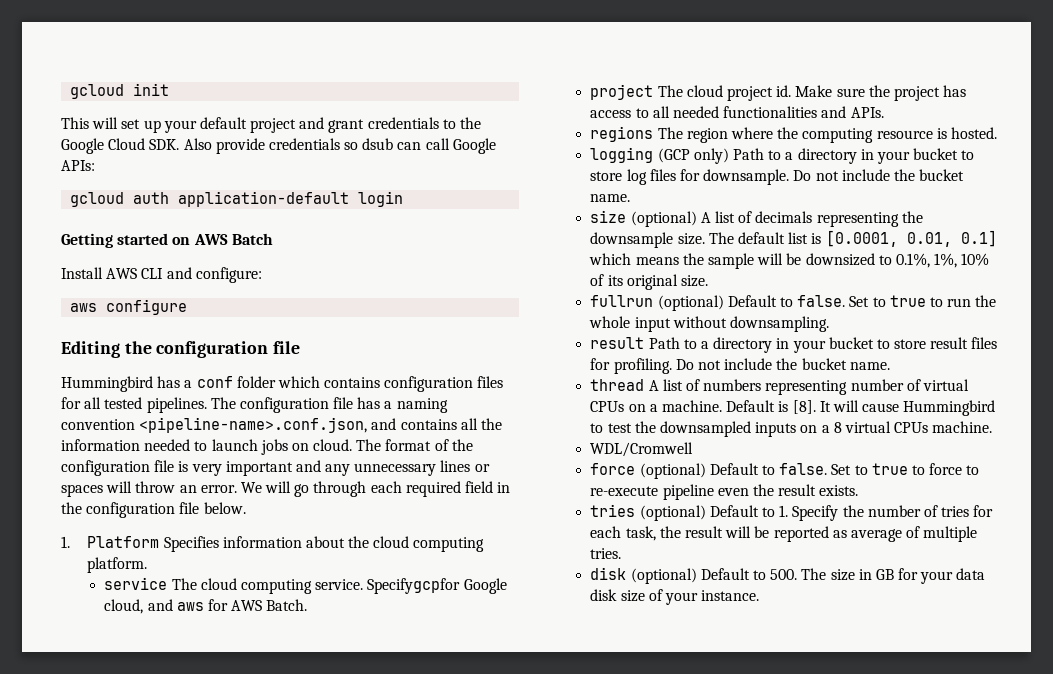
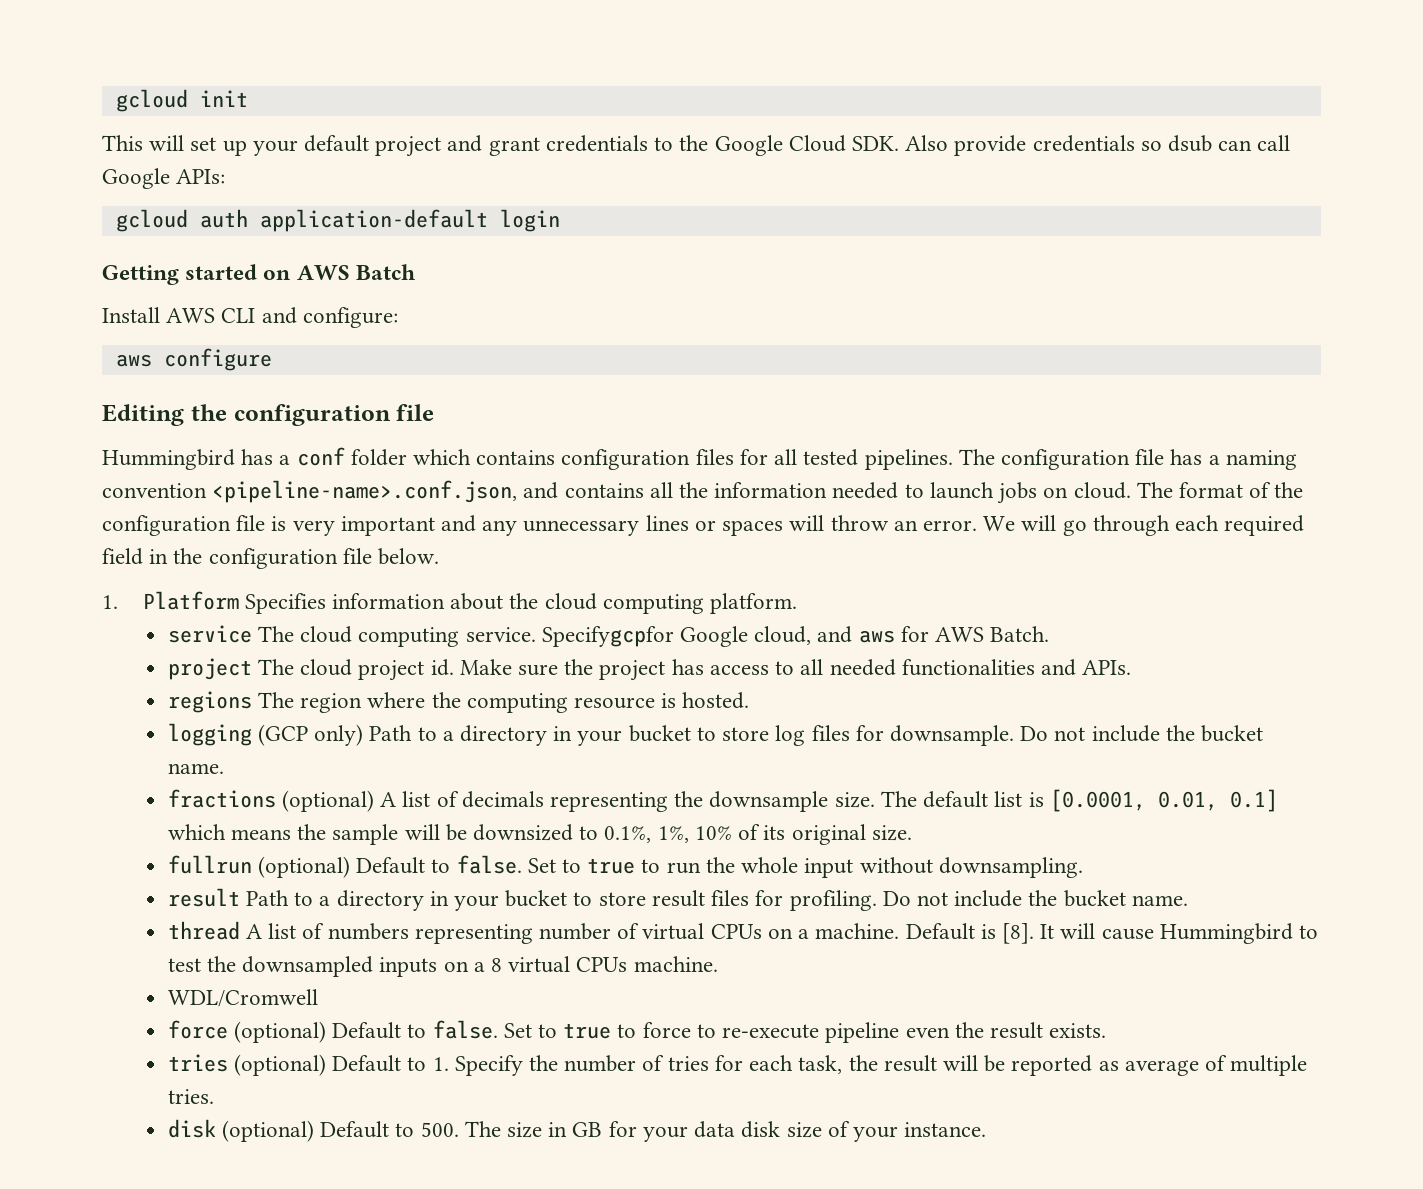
- size (optional) A list of decimals representing the downsample size.
+ fractions (optional) A list of decimals representing the downsample size.

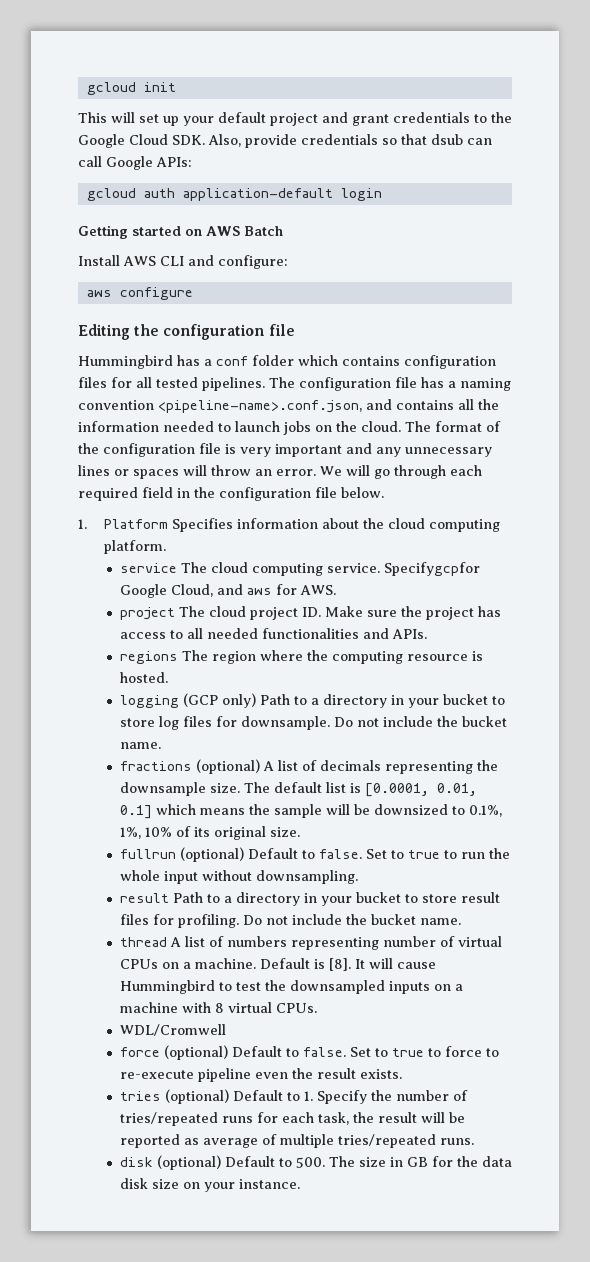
- This will set up your default project and grant credentials to the Google Cloud SDK. Also provide credentials so dsub can call Google APIs:
+ This will set up your default project and grant credentials to the Google Cloud SDK. Also, provide credentials so that dsub can call Google APIs:
- The configuration file has a naming convention <pipeline-name>.conf.json, and contains all the information needed to launch jobs on cloud.
+ The configuration file has a naming convention <pipeline-name>.conf.json, and contains all the information needed to launch jobs on the cloud.
- Specifygcpfor Google cloud, and aws for AWS Batch.
+ Specifygcpfor Google Cloud, and aws for AWS.
- project The cloud project id. Make sure the project has access to all needed functionalities and APIs.
+ project The cloud project ID. Make sure the project has access to all needed functionalities and APIs.
- It will cause Hummingbird to test the downsampled inputs on a 8 virtual CPUs machine.
+ It will cause Hummingbird to test the downsampled inputs on a machine with 8 virtual CPUs.
- tries (optional) Default to 1. Specify the number of tries for each task, the result will be reported as average of multiple tries.
+ tries (optional) Default to 1. Specify the number of tries/repeated runs for each task, the result will be reported as average of multiple tries/repeated runs.
- disk (optional) Default to 500. The size in GB for your data disk size of your instance.
+ disk (optional) Default to 500. The size in GB for the data disk size on your instance.

